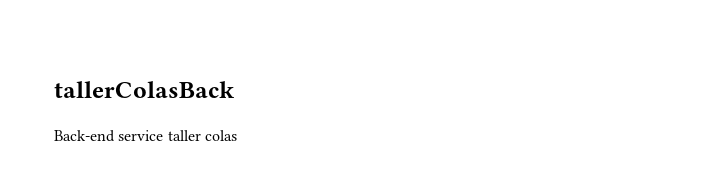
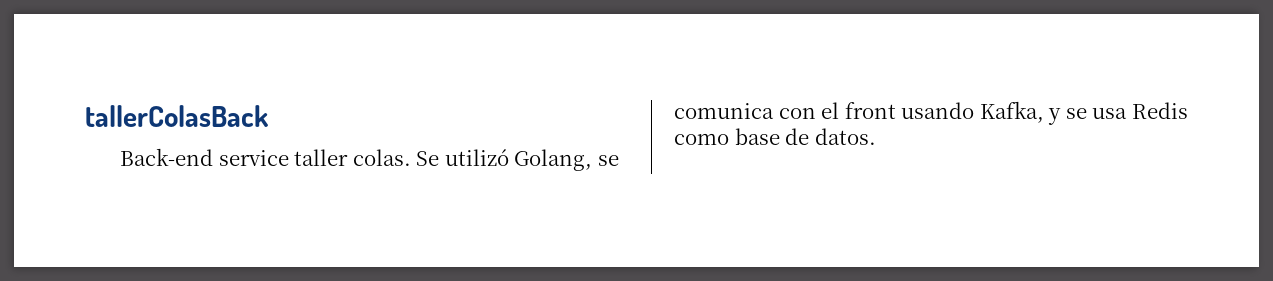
- Back-end service taller colas
+ Back-end service taller colas. Se utilizó Golang, se comunica con el front usando Kafka, y se usa Redis como base de datos.

